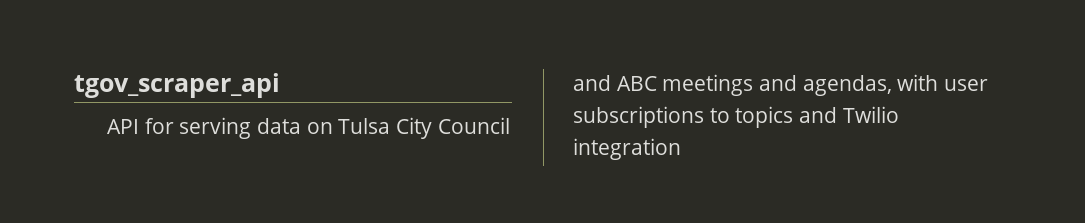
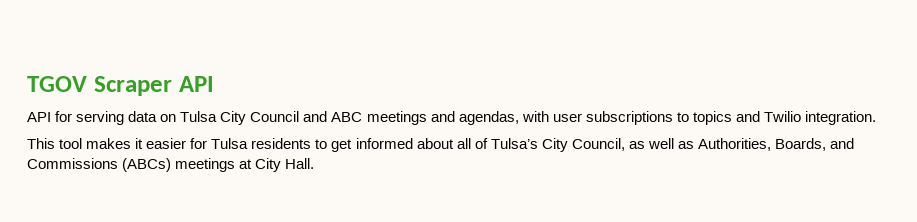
- tgov_scraper_api
+ TGOV Scraper API
- API for serving data on Tulsa City Council and ABC meetings and agendas, with user subscriptions to topics and Twilio integration
+ API for serving data on Tulsa City Council and ABC meetings and agendas, with user subscriptions to topics and Twilio integration.
+ This tool makes it easier for Tulsa residents to get informed about all of Tulsa’s City Council, as well as Authorities, Boards, and Commissions (ABCs) meetings at City Hall.

